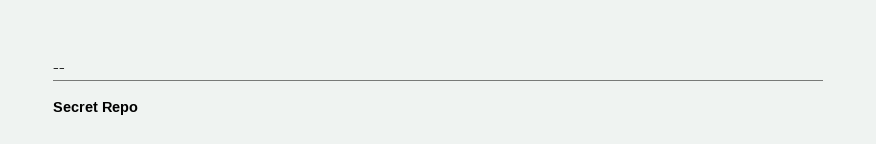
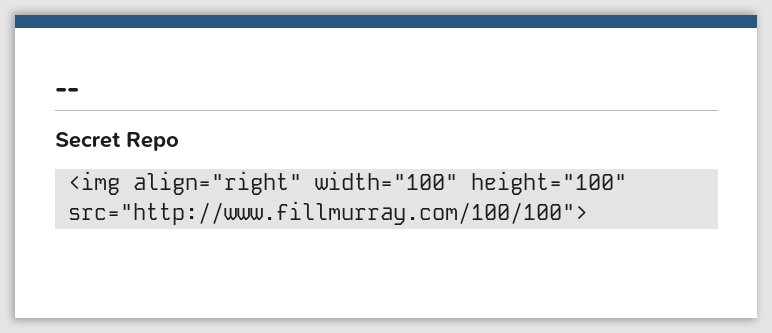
+ <img align="right" width="100" height="100" src="http://www.fillmurray.com/100/100">

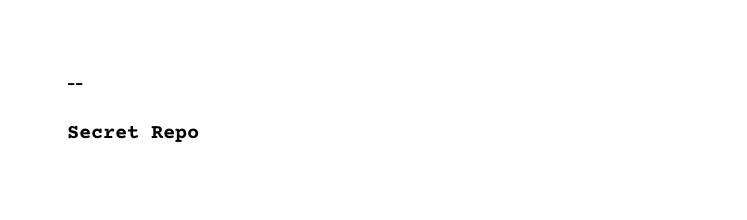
- <img align="right" width="100" height="100" src="http://www.fillmurray.com/100/100">

